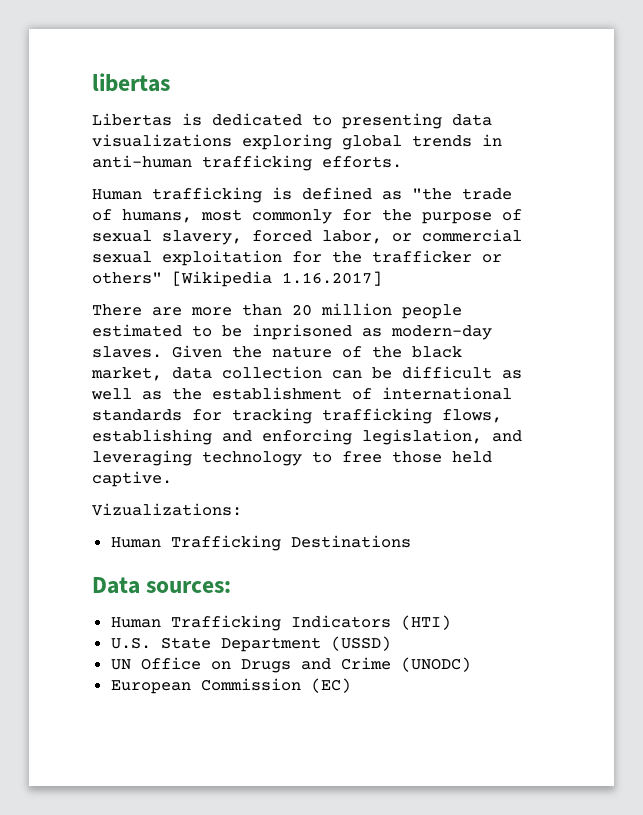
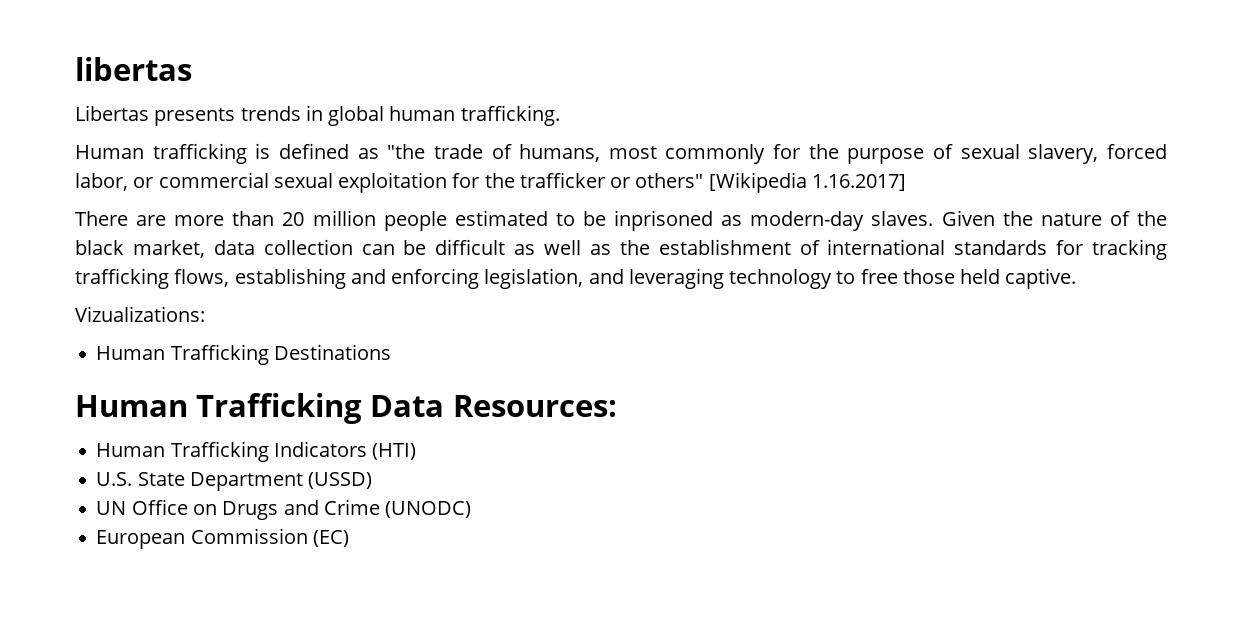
- Libertas is dedicated to presenting data visualizations exploring global trends in anti-human trafficking efforts.
+ Libertas presents trends in global human trafficking.
- Data sources:
+ Human Trafficking Data Resources:

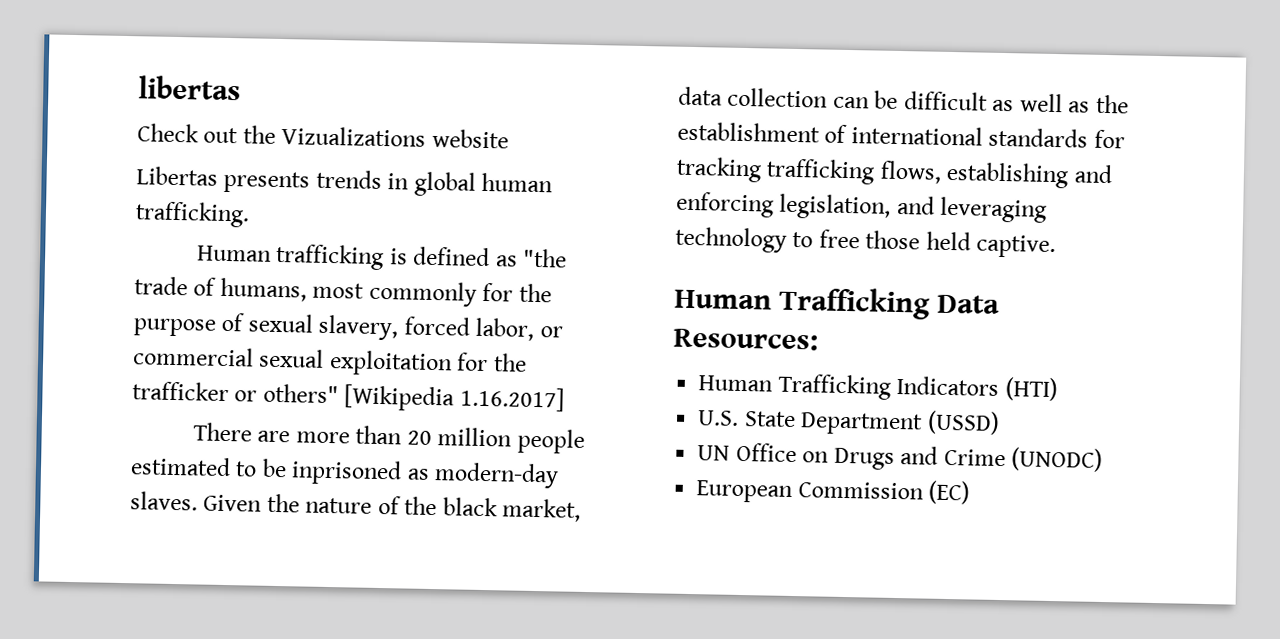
+ Check out the Vizualizations website
- Vizualizations:
- Human Trafficking Destinations

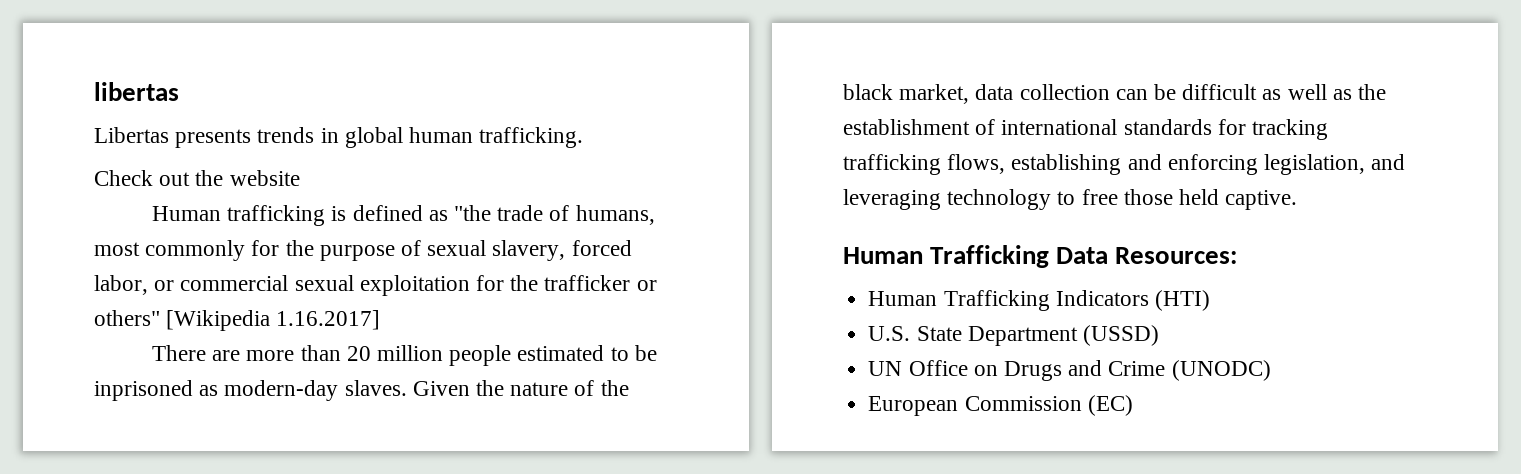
- Check out the Vizualizations website
+ Check out the website

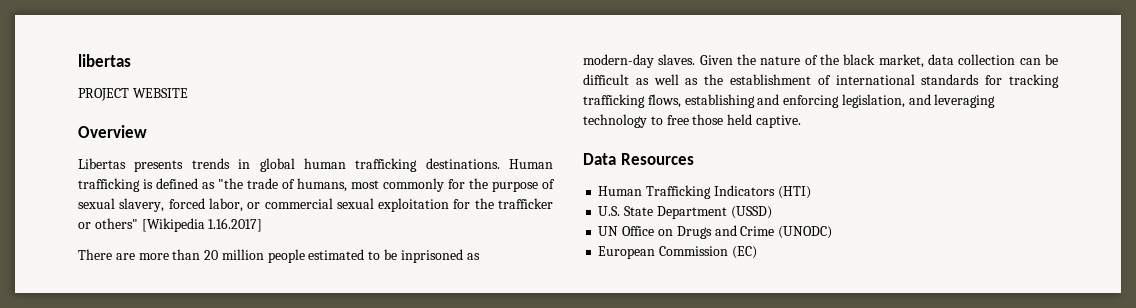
+ PROJECT WEBSITE
+ Overview
- Libertas presents trends in global human trafficking.
- Check out the website
- Human trafficking is defined as "the trade of humans, most commonly for the purpose of sexual slavery, forced labor, or commercial sexual exploitation for the trafficker or others" [Wikipedia 1.16.2017]
+ Libertas presents trends in global human trafficking destinations. Human trafficking is defined as "the trade of humans, most commonly for the purpose of sexual slavery, forced labor, or commercial sexual exploitation for the trafficker or others" [Wikipedia 1.16.2017]
- Human Trafficking Data Resources:
+ Data Resources

